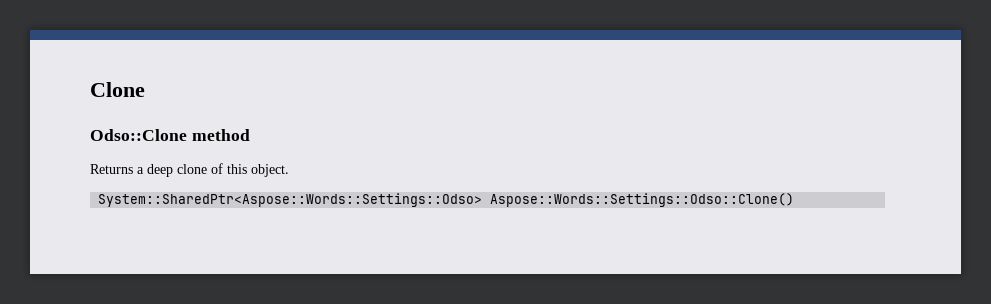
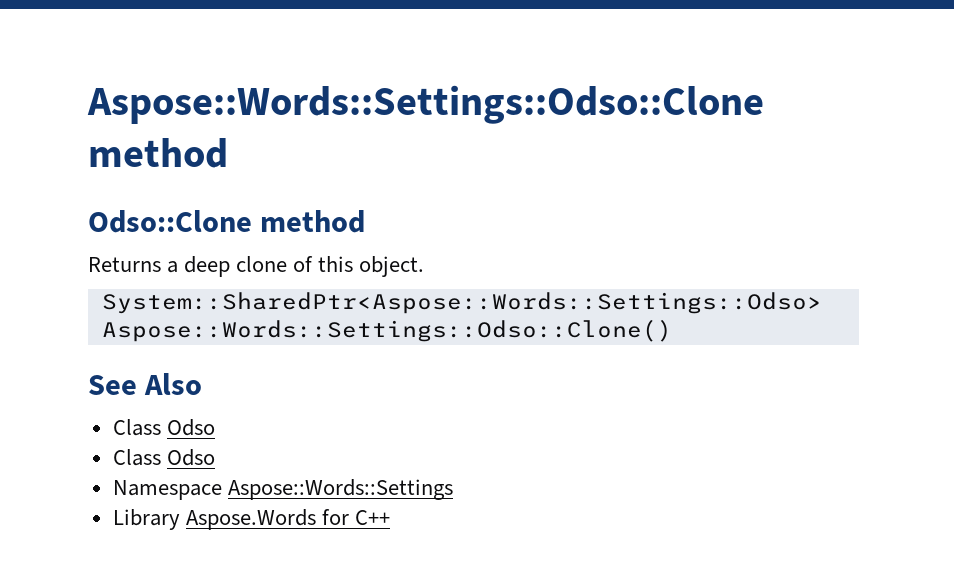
- Clone
+ Aspose::Words::Settings::Odso::Clone method
+ See Also
+ Class Odso
+ Class Odso
+ Namespace Aspose::Words::Settings
+ Library Aspose.Words for C++

